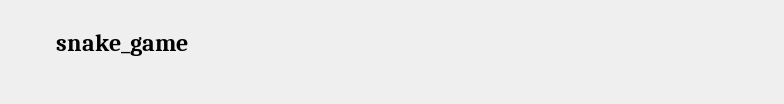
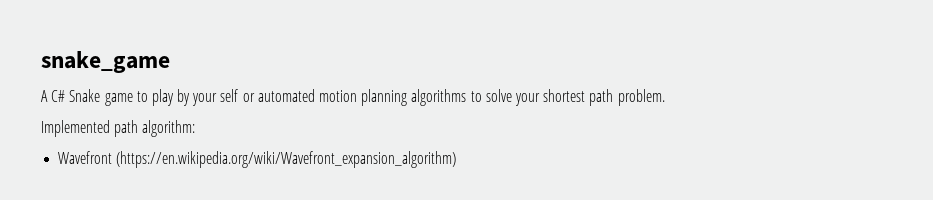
+ A C# Snake game to play by your self or automated motion planning algorithms to solve your shortest path problem.
+ Implemented path algorithm:
+ Wavefront (https://en.wikipedia.org/wiki/Wavefront_expansion_algorithm)

